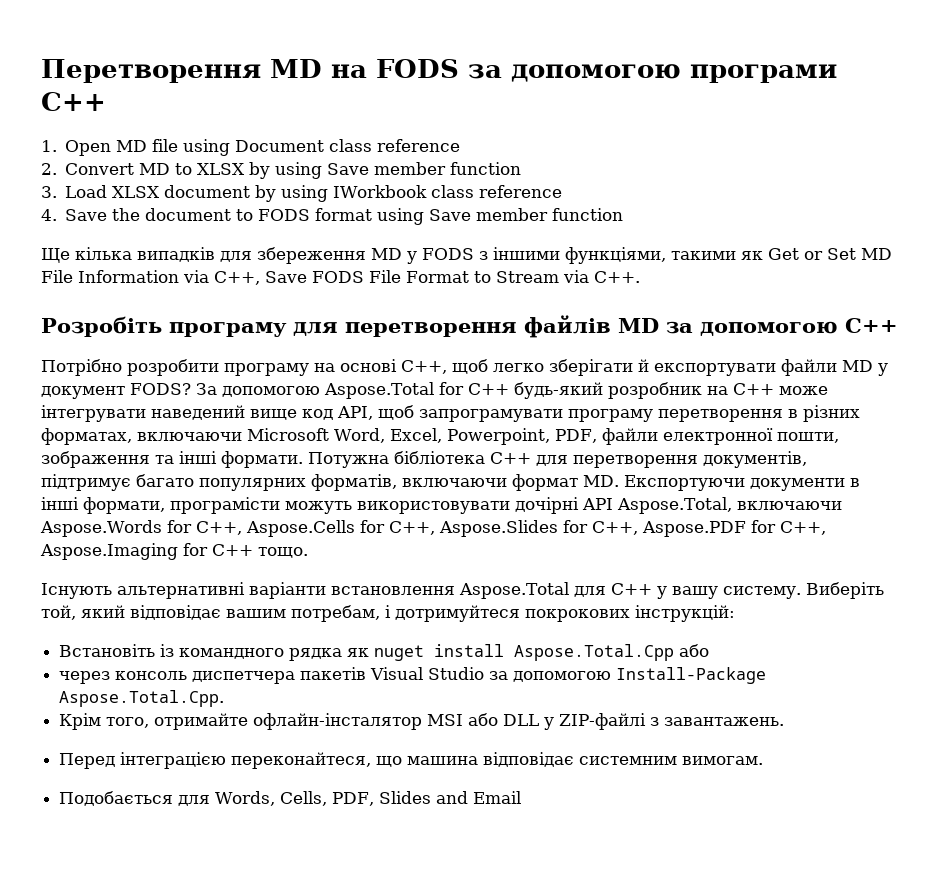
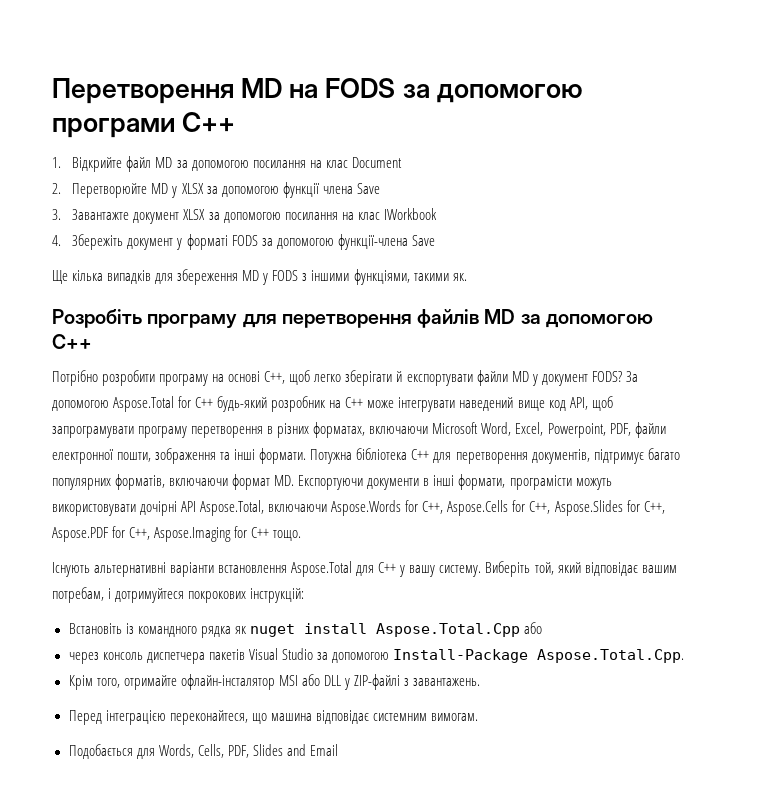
- 1. Open MD file using Document class reference
+ 1. Відкрийте файл MD за допомогою посилання на клас Document
- 2. Convert MD to XLSX by using Save member function
+ 2. Перетворюйте MD у XLSX за допомогою функції члена Save
- 3. Load XLSX document by using IWorkbook class reference
+ 3. Завантажте документ XLSX за допомогою посилання на клас IWorkbook
- 4. Save the document to FODS format using Save member function
+ 4. Збережіть документ у форматі FODS за допомогою функції-члена Save
- Ще кілька випадків для збереження MD у FODS з іншими функціями, такими як Get or Set MD File Information via C++, Save FODS File Format to Stream via C++.
+ Ще кілька випадків для збереження MD у FODS з іншими функціями, такими як.

